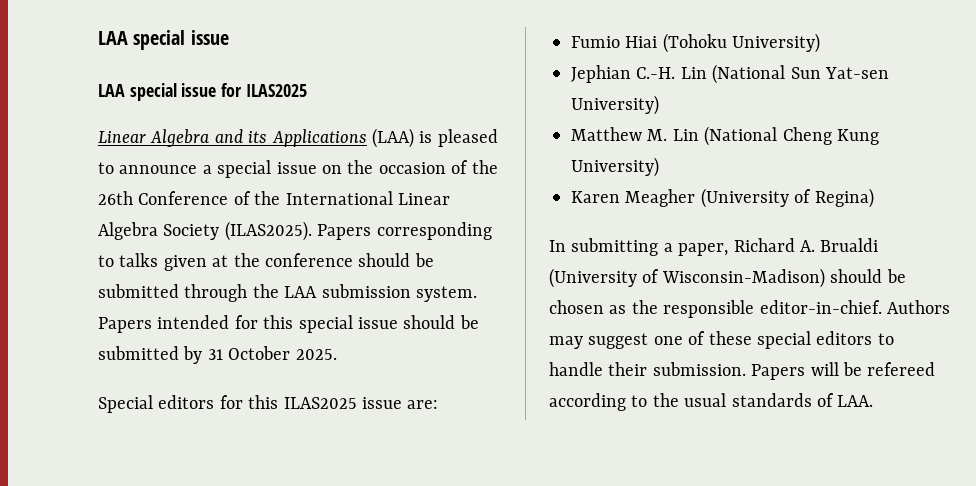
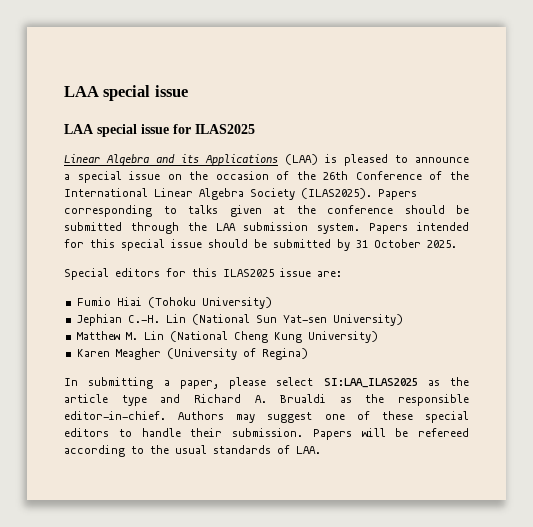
- In submitting a paper, Richard A. Brualdi (University of Wisconsin-Madison) should be chosen as the responsible editor-in-chief.
+ In submitting a paper, please select SI:LAA_ILAS2025 as the article type and Richard A. Brualdi as the responsible editor-in-chief.

